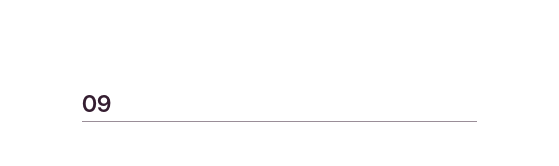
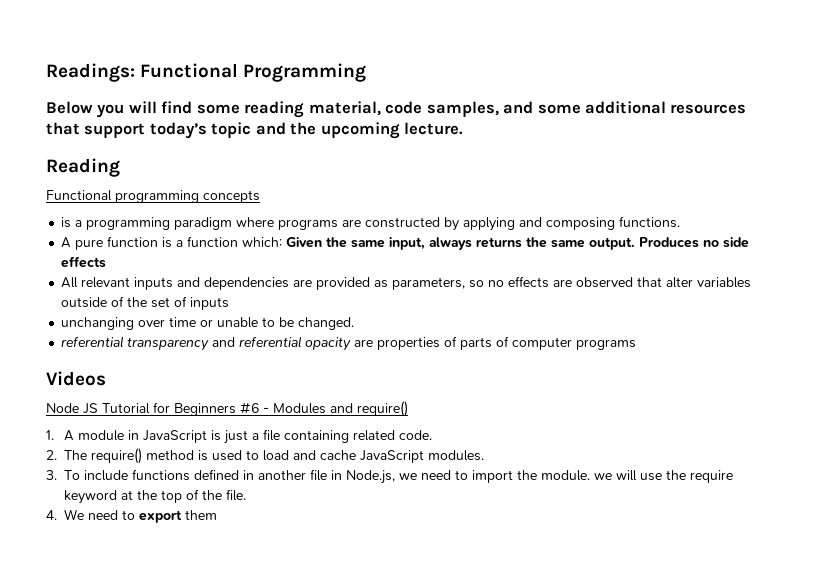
- 09
+ Readings: Functional Programming
+ Below you will find some reading material, code samples, and some additional resources that support today’s topic and the upcoming lecture.
+ Reading
+ Functional programming concepts
+ is a programming paradigm where programs are constructed by applying and composing functions.
+ A pure function is a function which: Given the same input, always returns the same output. Produces no side effects
+ All relevant inputs and dependencies are provided as parameters, so no effects are observed that alter variables outside of the set of inputs
+ unchanging over time or unable to be changed.
+ referential transparency and referential opacity are properties of parts of computer programs
+ Videos
+ Node JS Tutorial for Beginners #6 - Modules and require()
+ 1. A module in JavaScript is just a file containing related code.
+ 2. The require() method is used to load and cache JavaScript modules.
+ 3. To include functions defined in another file in Node.js, we need to import the module. we will use the require keyword at the top of the file.
+ 4. We need to export them

